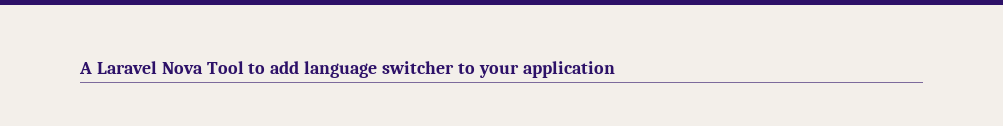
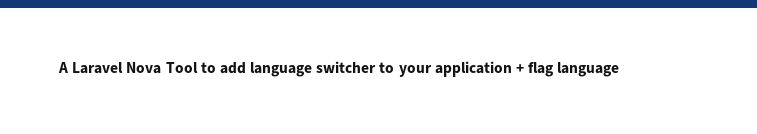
- A Laravel Nova Tool to add language switcher to your application
+ A Laravel Nova Tool to add language switcher to your application + flag language

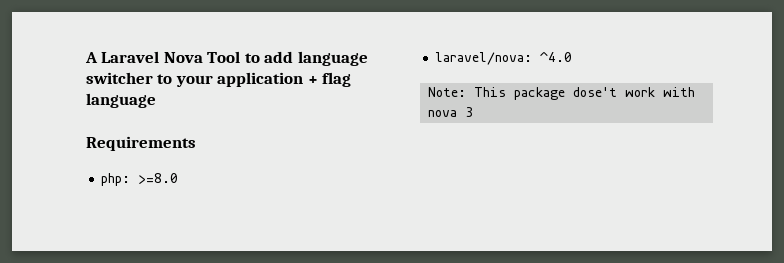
+ Requirements
+ php: >=8.0
+ laravel/nova: ^4.0
+ Note: This package dose't work with nova 3

